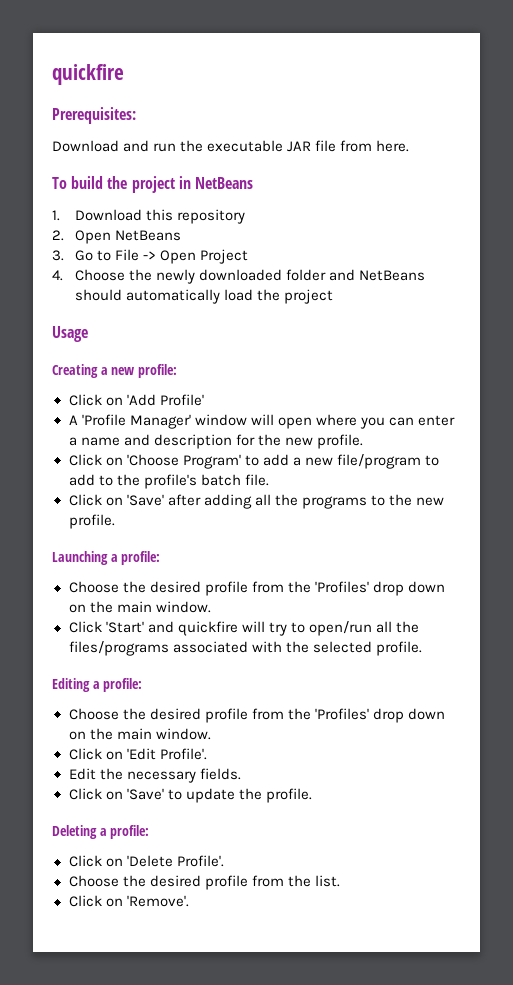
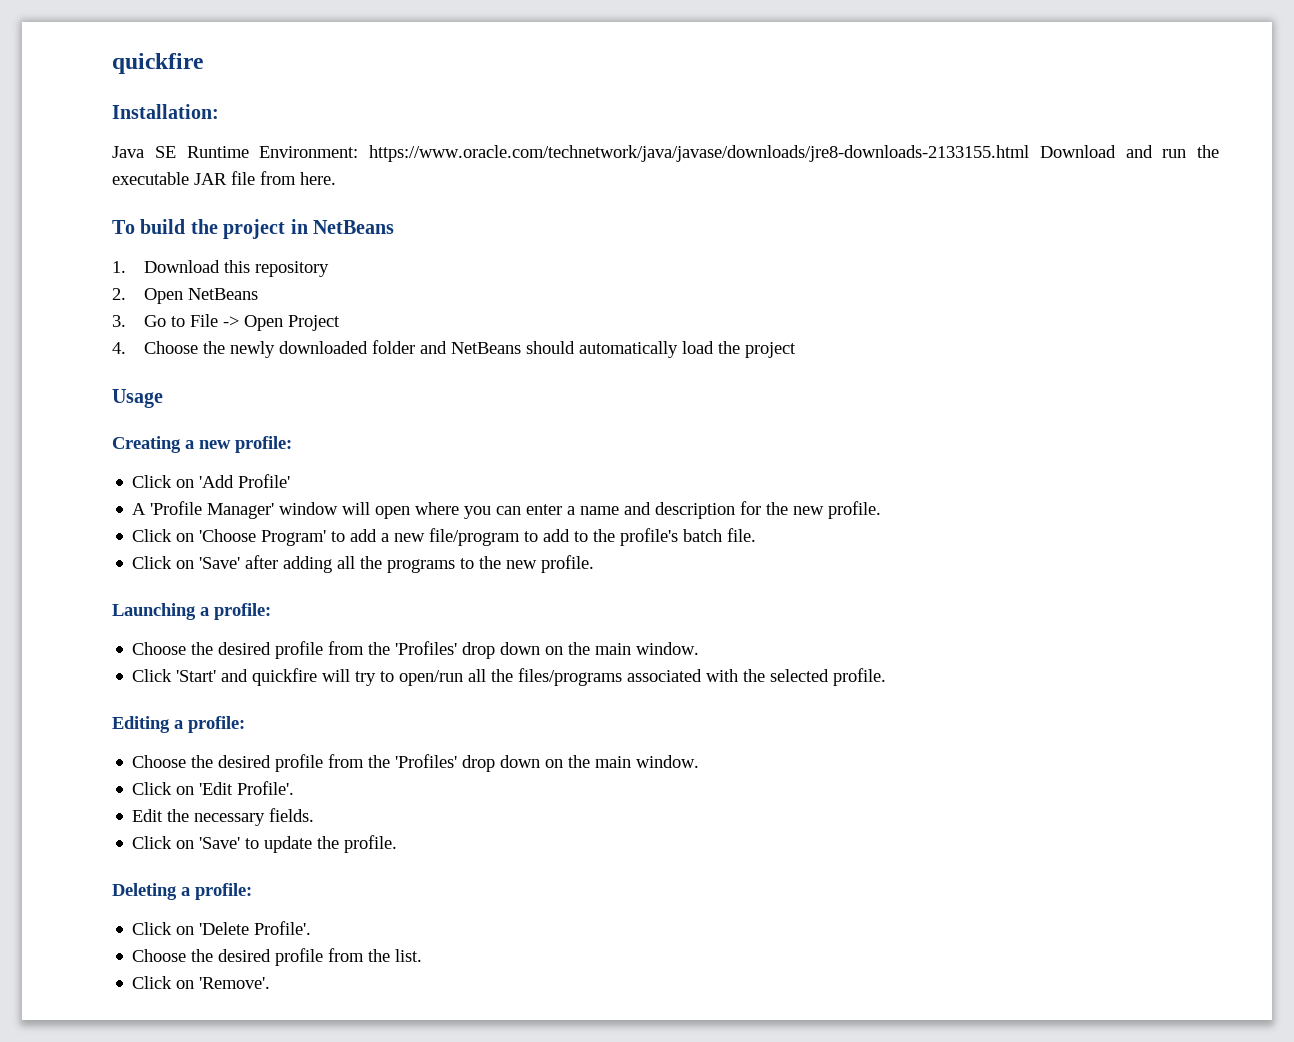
- Prerequisites:
- Download and run the executable JAR file from here.
+ Installation:
+ Java SE Runtime Environment: https://www.oracle.com/technetwork/java/javase/downloads/jre8-downloads-2133155.html Download and run the executable JAR file from here.

